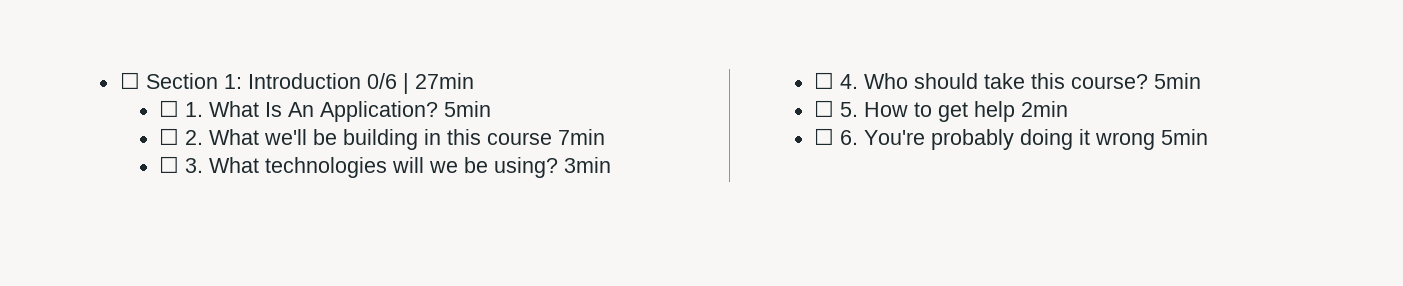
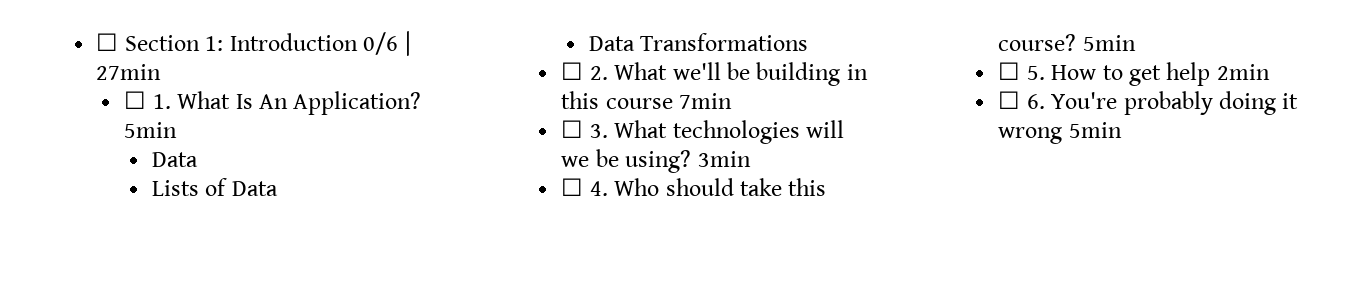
  ☐ 1. What Is An Application? 5min
+ Data
+ Lists of Data
+ Data Transformations

